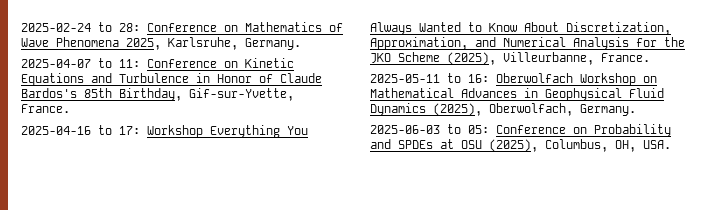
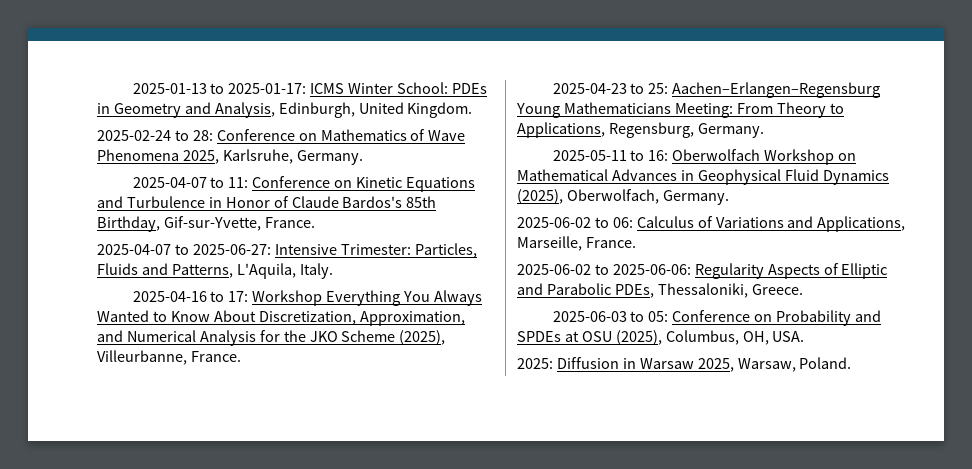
+ 2025-01-13 to 2025-01-17: ICMS Winter School: PDEs in Geometry and Analysis, Edinburgh, United Kingdom.
+ 2025-04-07 to 2025-06-27: Intensive Trimester: Particles, Fluids and Patterns, L'Aquila, Italy.
+ 2025-04-23 to 25: Aachen–Erlangen–Regensburg Young Mathematicians Meeting: From Theory to Applications, Regensburg, Germany.
+ 2025-06-02 to 06: Calculus of Variations and Applications, Marseille, France.
+ 2025-06-02 to 2025-06-06: Regularity Aspects of Elliptic and Parabolic PDEs, Thessaloniki, Greece.
+ 2025: Diffusion in Warsaw 2025, Warsaw, Poland.

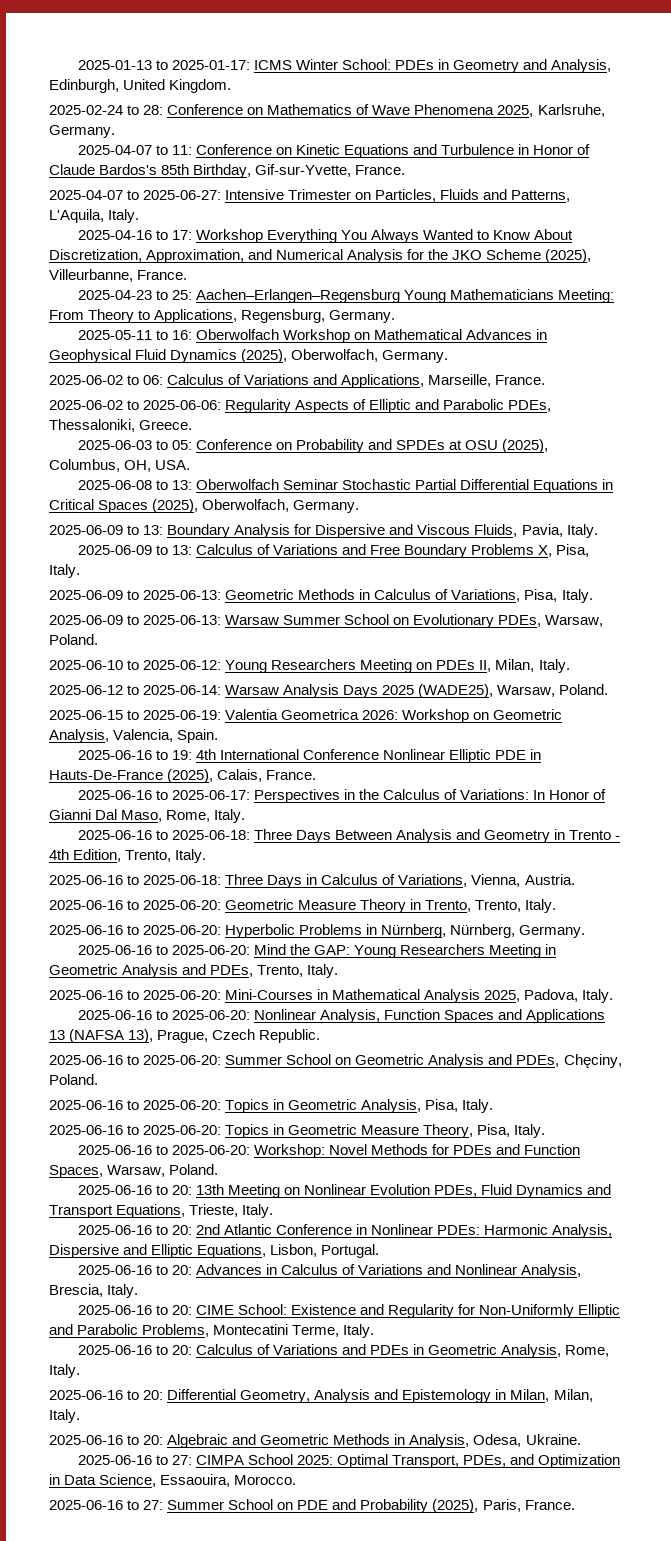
- 2025-04-07 to 2025-06-27: Intensive Trimester: Particles, Fluids and Patterns, L'Aquila, Italy.
+ 2025-04-07 to 2025-06-27: Intensive Trimester on Particles, Fluids and Patterns, L'Aquila, Italy.
- 2025: Diffusion in Warsaw 2025, Warsaw, Poland.
+ 2025-06-08 to 13: Oberwolfach Seminar Stochastic Partial Differential Equations in Critical Spaces (2025), Oberwolfach, Germany.
+ 2025-06-09 to 13: Boundary Analysis for Dispersive and Viscous Fluids, Pavia, Italy.
+ 2025-06-09 to 13: Calculus of Variations and Free Boundary Problems X, Pisa, Italy.
+ 2025-06-09 to 2025-06-13: Geometric Methods in Calculus of Variations, Pisa, Italy.
+ 2025-06-09 to 2025-06-13: Warsaw Summer School on Evolutionary PDEs, Warsaw, Poland.
+ 2025-06-10 to 2025-06-12: Young Researchers Meeting on PDEs II, Milan, Italy.
+ 2025-06-12 to 2025-06-14: Warsaw Analysis Days 2025 (WADE25), Warsaw, Poland.
+ 2025-06-15 to 2025-06-19: Valentia Geometrica 2026: Workshop on Geometric Analysis, Valencia, Spain.
+ 2025-06-16 to 19: 4th International Conference Nonlinear Elliptic PDE in Hauts-De-France (2025), Calais, France.
+ 2025-06-16 to 2025-06-17: Perspectives in the Calculus of Variations: In Honor of Gianni Dal Maso, Rome, Italy.
+ 2025-06-16 to 2025-06-18: Three Days Between Analysis and Geometry in Trento - 4th Edition, Trento, Italy.
+ 2025-06-16 to 2025-06-18: Three Days in Calculus of Variations, Vienna, Austria.
+ 2025-06-16 to 2025-06-20: Geometric Measure Theory in Trento, Trento, Italy.
+ 2025-06-16 to 2025-06-20: Hyperbolic Problems in Nürnberg, Nürnberg, Germany.
+ 2025-06-16 to 2025-06-20: Mind the GAP: Young Researchers Meeting in Geometric Analysis and PDEs, Trento, Italy.
+ 2025-06-16 to 2025-06-20: Mini-Courses in Mathematical Analysis 2025, Padova, Italy.
+ 2025-06-16 to 2025-06-20: Nonlinear Analysis, Function Spaces and Applications 13 (NAFSA 13), Prague, Czech Republic.
+ 2025-06-16 to 2025-06-20: Summer School on Geometric Analysis and PDEs, Chęciny, Poland.
+ 2025-06-16 to 2025-06-20: Topics in Geometric Analysis, Pisa, Italy.
+ 2025-06-16 to 2025-06-20: Topics in Geometric Measure Theory, Pisa, Italy.
+ 2025-06-16 to 2025-06-20: Workshop: Novel Methods for PDEs and Function Spaces, Warsaw, Poland.
+ 2025-06-16 to 20: 13th Meeting on Nonlinear Evolution PDEs, Fluid Dynamics and Transport Equations, Trieste, Italy.
+ 2025-06-16 to 20: 2nd Atlantic Conference in Nonlinear PDEs: Harmonic Analysis, Dispersive and Elliptic Equations, Lisbon, Portugal.
+ 2025-06-16 to 20: Advances in Calculus of Variations and Nonlinear Analysis, Brescia, Italy.
+ 2025-06-16 to 20: CIME School: Existence and Regularity for Non-Uniformly Elliptic and Parabolic Problems, Montecatini Terme, Italy.
+ 2025-06-16 to 20: Calculus of Variations and PDEs in Geometric Analysis, Rome, Italy.
+ 2025-06-16 to 20: Differential Geometry, Analysis and Epistemology in Milan, Milan, Italy.
+ 2025-06-16 to 20: Algebraic and Geometric Methods in Analysis, Odesa, Ukraine.
+ 2025-06-16 to 27: CIMPA School 2025: Optimal Transport, PDEs, and Optimization in Data Science, Essaouira, Morocco.
+ 2025-06-16 to 27: Summer School on PDE and Probability (2025), Paris, France.

